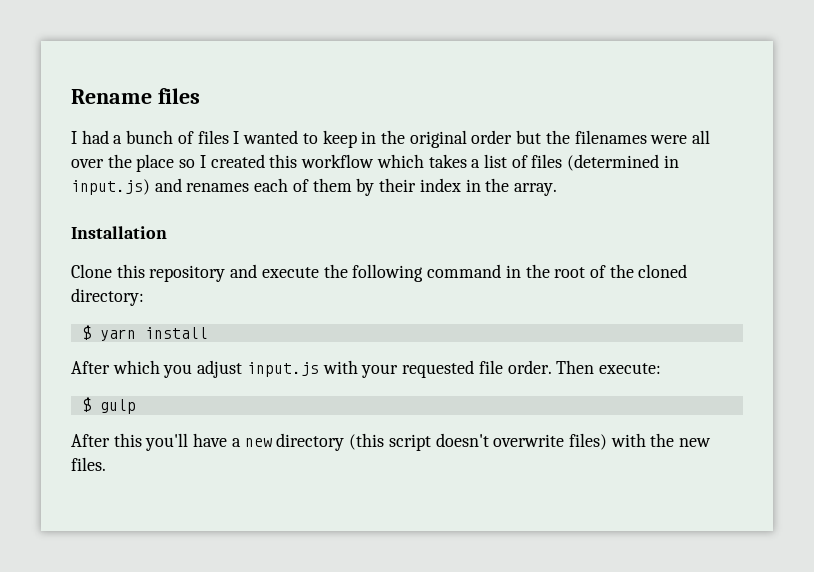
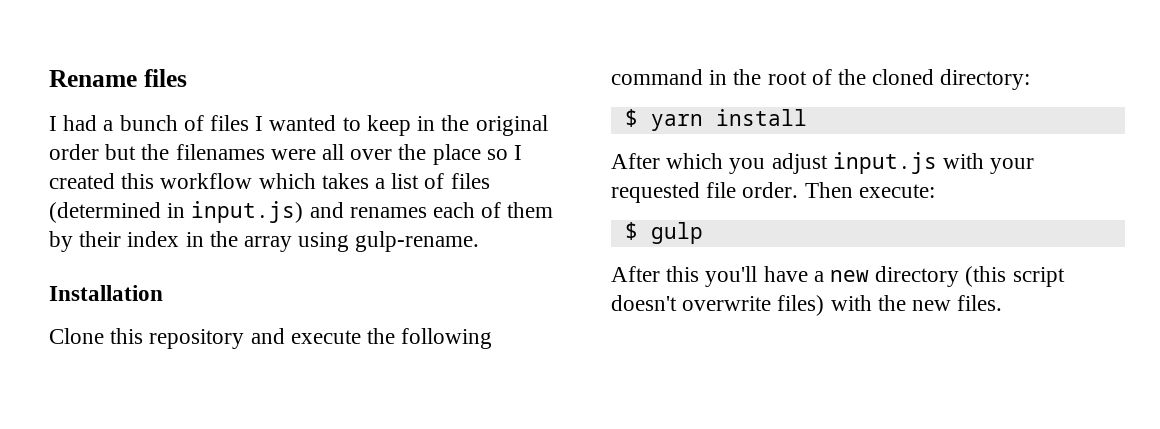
- I had a bunch of files I wanted to keep in the original order but the filenames were all over the place so I created this workflow which takes a list of files (determined in input.js) and renames each of them by their index in the array.
+ I had a bunch of files I wanted to keep in the original order but the filenames were all over the place so I created this workflow which takes a list of files (determined in input.js) and renames each of them by their index in the array using gulp-rename.

